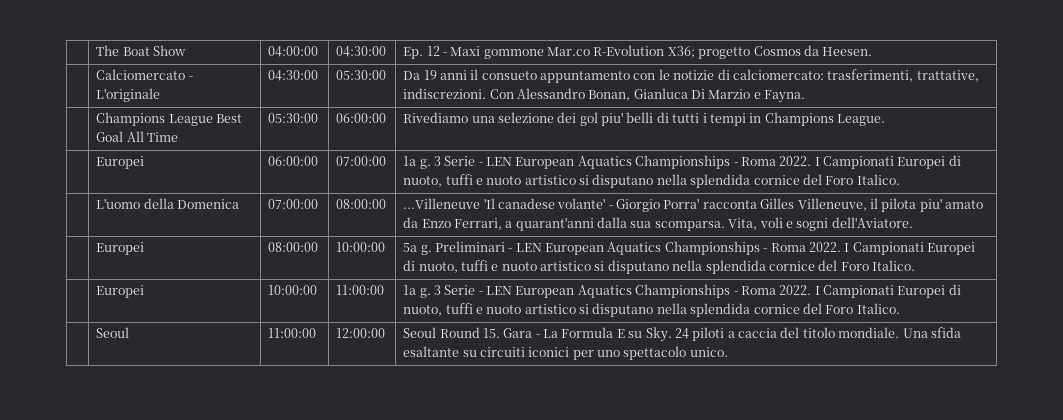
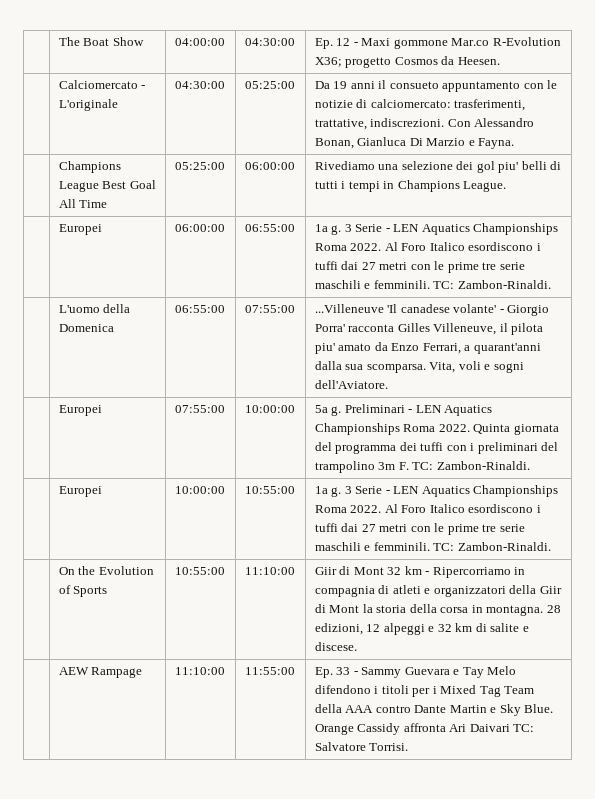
- | Calciomercato - L'originale | 04:30:00 | 05:30:00 | Da 19 anni il consueto appuntamento con le notizie di calciomercato: trasferimenti, trattative, indiscrezioni. Con Alessandro Bonan, Gianluca Di Marzio e Fayna.
+ | Calciomercato - L'originale | 04:30:00 | 05:25:00 | Da 19 anni il consueto appuntamento con le notizie di calciomercato: trasferimenti, trattative, indiscrezioni. Con Alessandro Bonan, Gianluca Di Marzio e Fayna.
- | Champions League Best Goal All Time | 05:30:00 | 06:00:00 | Rivediamo una selezione dei gol piu' belli di tutti i tempi in Champions League.
+ | Champions League Best Goal All Time | 05:25:00 | 06:00:00 | Rivediamo una selezione dei gol piu' belli di tutti i tempi in Champions League.
- | Europei | 06:00:00 | 07:00:00 | 1a g. 3 Serie - LEN European Aquatics Championships - Roma 2022. I Campionati Europei di nuoto, tuffi e nuoto artistico si disputano nella splendida cornice del Foro Italico.
+ | Europei | 06:00:00 | 06:55:00 | 1a g. 3 Serie - LEN Aquatics Championships Roma 2022. Al Foro Italico esordiscono i tuffi dai 27 metri con le prime tre serie maschili e femminili. TC: Zambon-Rinaldi.
- | L'uomo della Domenica | 07:00:00 | 08:00:00 | ...Villeneuve 'Il canadese volante' - Giorgio Porra' racconta Gilles Villeneuve, il pilota piu' amato da Enzo Ferrari, a quarant'anni dalla sua scomparsa. Vita, voli e sogni dell'Aviatore.
+ | L'uomo della Domenica | 06:55:00 | 07:55:00 | ...Villeneuve 'Il canadese volante' - Giorgio Porra' racconta Gilles Villeneuve, il pilota piu' amato da Enzo Ferrari, a quarant'anni dalla sua scomparsa. Vita, voli e sogni dell'Aviatore.
- | Europei | 08:00:00 | 10:00:00 | 5a g. Preliminari - LEN European Aquatics Championships - Roma 2022. I Campionati Europei di nuoto, tuffi e nuoto artistico si disputano nella splendida cornice del Foro Italico.
+ | Europei | 07:55:00 | 10:00:00 | 5a g. Preliminari - LEN Aquatics Championships Roma 2022. Quinta giornata del programma dei tuffi con i preliminari del trampolino 3m F. TC: Zambon-Rinaldi.
- | Europei | 10:00:00 | 11:00:00 | 1a g. 3 Serie - LEN European Aquatics Championships - Roma 2022. I Campionati Europei di nuoto, tuffi e nuoto artistico si disputano nella splendida cornice del Foro Italico.
- | Seoul | 11:00:00 | 12:00:00 | Seoul Round 15. Gara - La Formula E su Sky. 24 piloti a caccia del titolo mondiale. Una sfida esaltante su circuiti iconici per uno spettacolo unico.
+ | Europei | 10:00:00 | 10:55:00 | 1a g. 3 Serie - LEN Aquatics Championships Roma 2022. Al Foro Italico esordiscono i tuffi dai 27 metri con le prime tre serie maschili e femminili. TC: Zambon-Rinaldi.
+ | On the Evolution of Sports | 10:55:00 | 11:10:00 | Giir di Mont 32 km - Ripercorriamo in compagnia di atleti e organizzatori della Giir di Mont la storia della corsa in montagna. 28 edizioni, 12 alpeggi e 32 km di salite e discese.
+ | AEW Rampage | 11:10:00 | 11:55:00 | Ep. 33 - Sammy Guevara e Tay Melo difendono i titoli per i Mixed Tag Team della AAA contro Dante Martin e Sky Blue. Orange Cassidy affronta Ari Daivari TC: Salvatore Torrisi.

